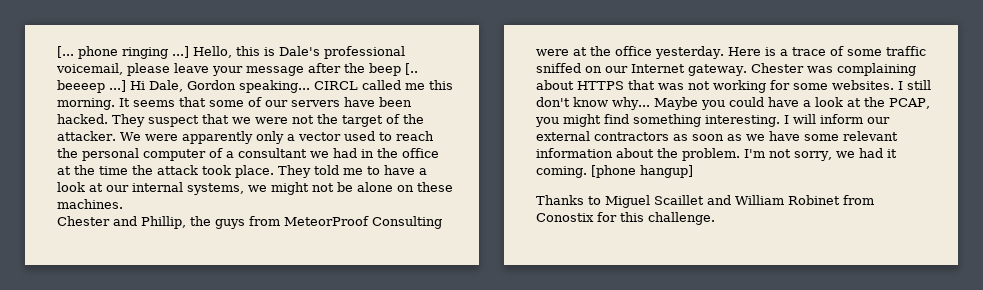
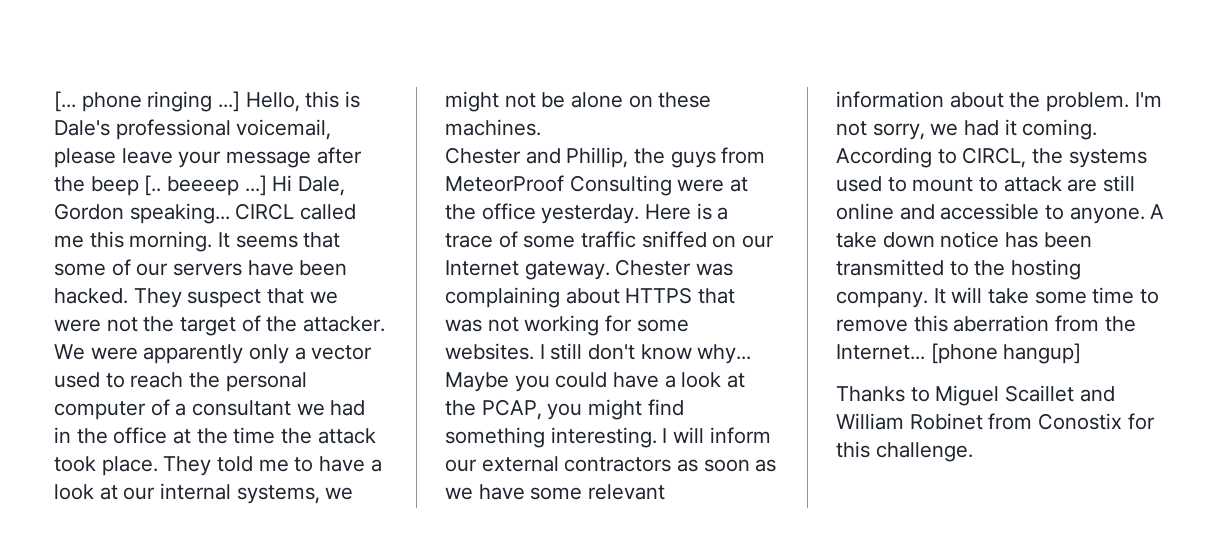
+ According to CIRCL, the systems used to mount to attack are still online and accessible to anyone. A take down notice has been transmitted to the hosting company. It will take some time to remove this aberration from the Internet...

